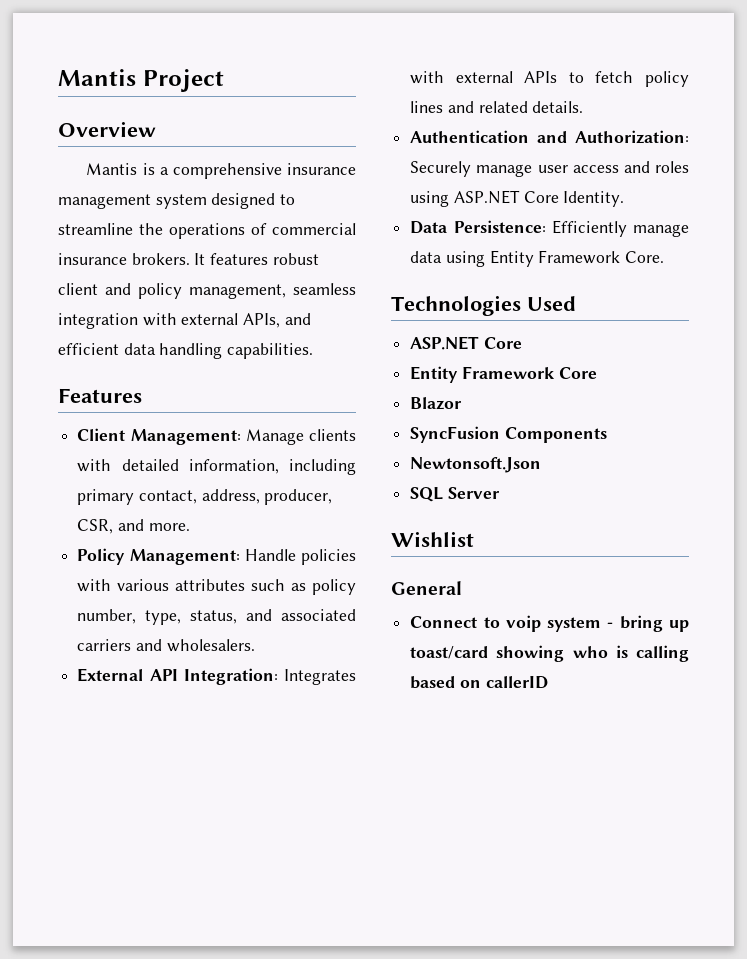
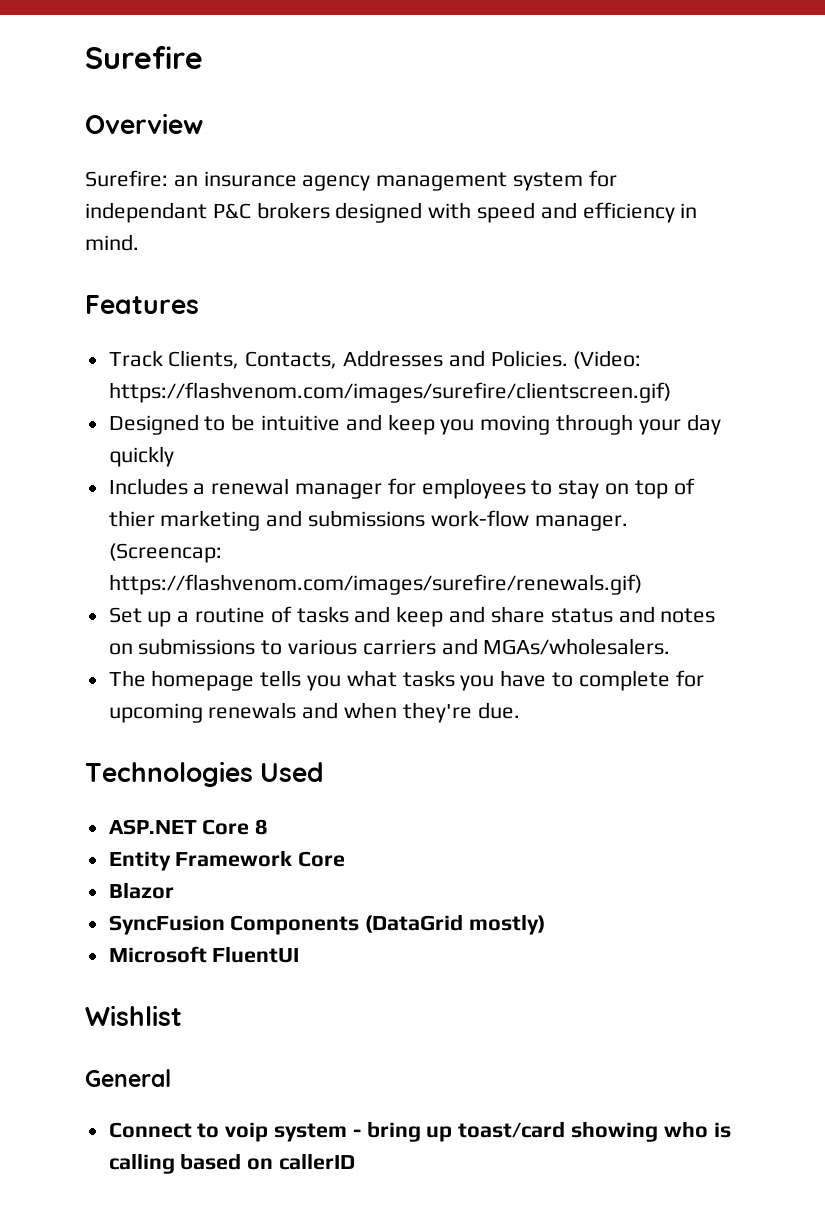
- Mantis Project
+ Surefire
- Mantis is a comprehensive insurance management system designed to streamline the operations of commercial insurance brokers. It features robust client and policy management, seamless integration with external APIs, and efficient data handling capabilities.
+ Surefire: an insurance agency management system for independant P&C brokers designed with speed and efficiency in mind.
  Features
- Client Management: Manage clients with detailed information, including primary contact, address, producer, CSR, and more.
- Policy Management: Handle policies with various attributes such as policy number, type, status, and associated carriers and wholesalers.
- External API Integration: Integrates with external APIs to fetch policy lines and related details.
- Authentication and Authorization: Securely manage user access and roles using ASP.NET Core Identity.
- Data Persistence: Efficiently manage data using Entity Framework Core.
+ Track Clients, Contacts, Addresses and Policies. (Video: https://flashvenom.com/images/surefire/clientscreen.gif)
+ Designed to be intuitive and keep you moving through your day quickly
+ Includes a renewal manager for employees to stay on top of thier marketing and submissions work-flow manager. (Screencap: https://flashvenom.com/images/surefire/renewals.gif)
+ Set up a routine of tasks and keep and share status and notes on submissions to various carriers and MGAs/wholesalers.
+ The homepage tells you what tasks you have to complete for upcoming renewals and when they're due.
  Technologies Used
- ASP.NET Core
+ ASP.NET Core 8
- SyncFusion Components
- Newtonsoft.Json
- SQL Server
+ SyncFusion Components (DataGrid mostly)
+ Microsoft FluentUI

